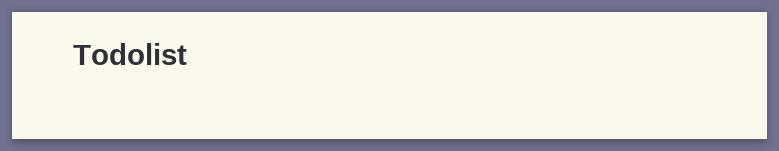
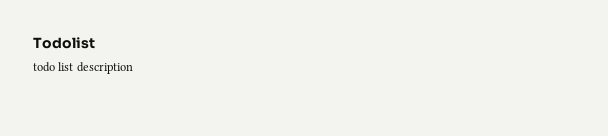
+ todo list description

